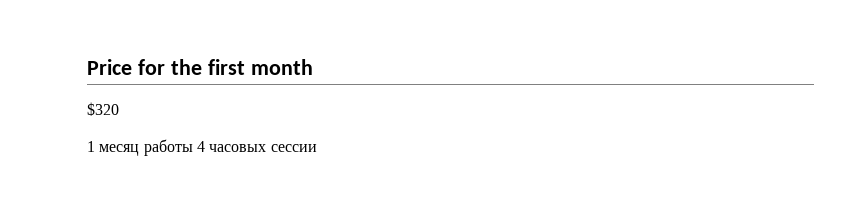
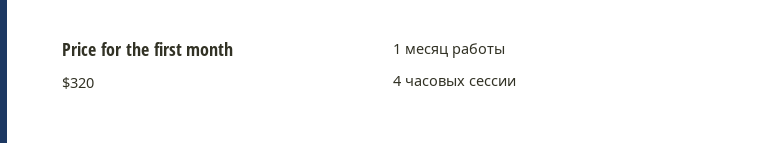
- 1 месяц работы 4 часовых сессии
+ 1 месяц работы
+ 4 часовых сессии

